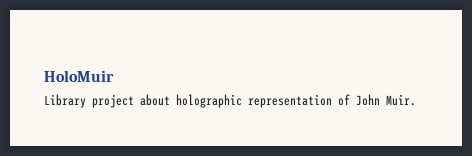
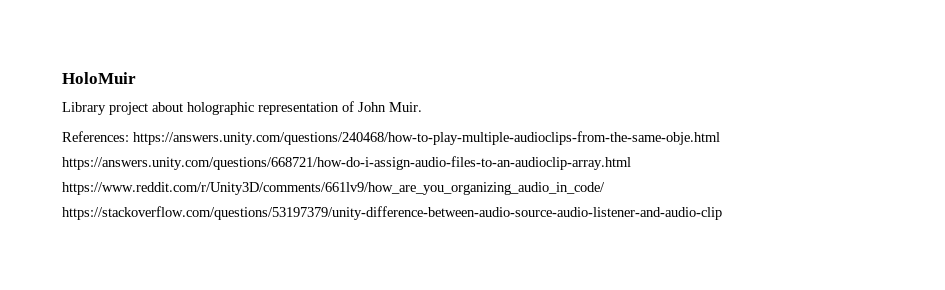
+ References: https://answers.unity.com/questions/240468/how-to-play-multiple-audioclips-from-the-same-obje.html https://answers.unity.com/questions/668721/how-do-i-assign-audio-files-to-an-audioclip-array.html https://www.reddit.com/r/Unity3D/comments/661lv9/how_are_you_organizing_audio_in_code/ https://stackoverflow.com/questions/53197379/unity-difference-between-audio-source-audio-listener-and-audio-clip

